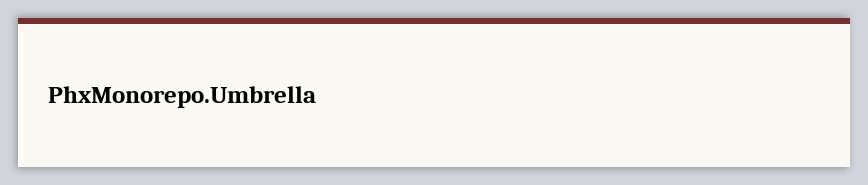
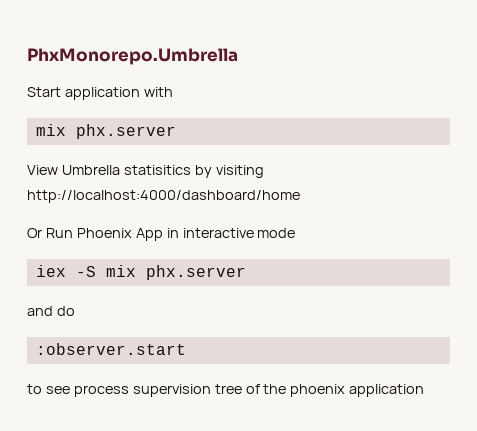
+ Start application with
+ mix phx.server
+ View Umbrella statisitics by visiting http://localhost:4000/dashboard/home
+ Or Run Phoenix App in interactive mode
+ iex -S mix phx.server
+ and do
+ :observer.start
+ to see process supervision tree of the phoenix application

